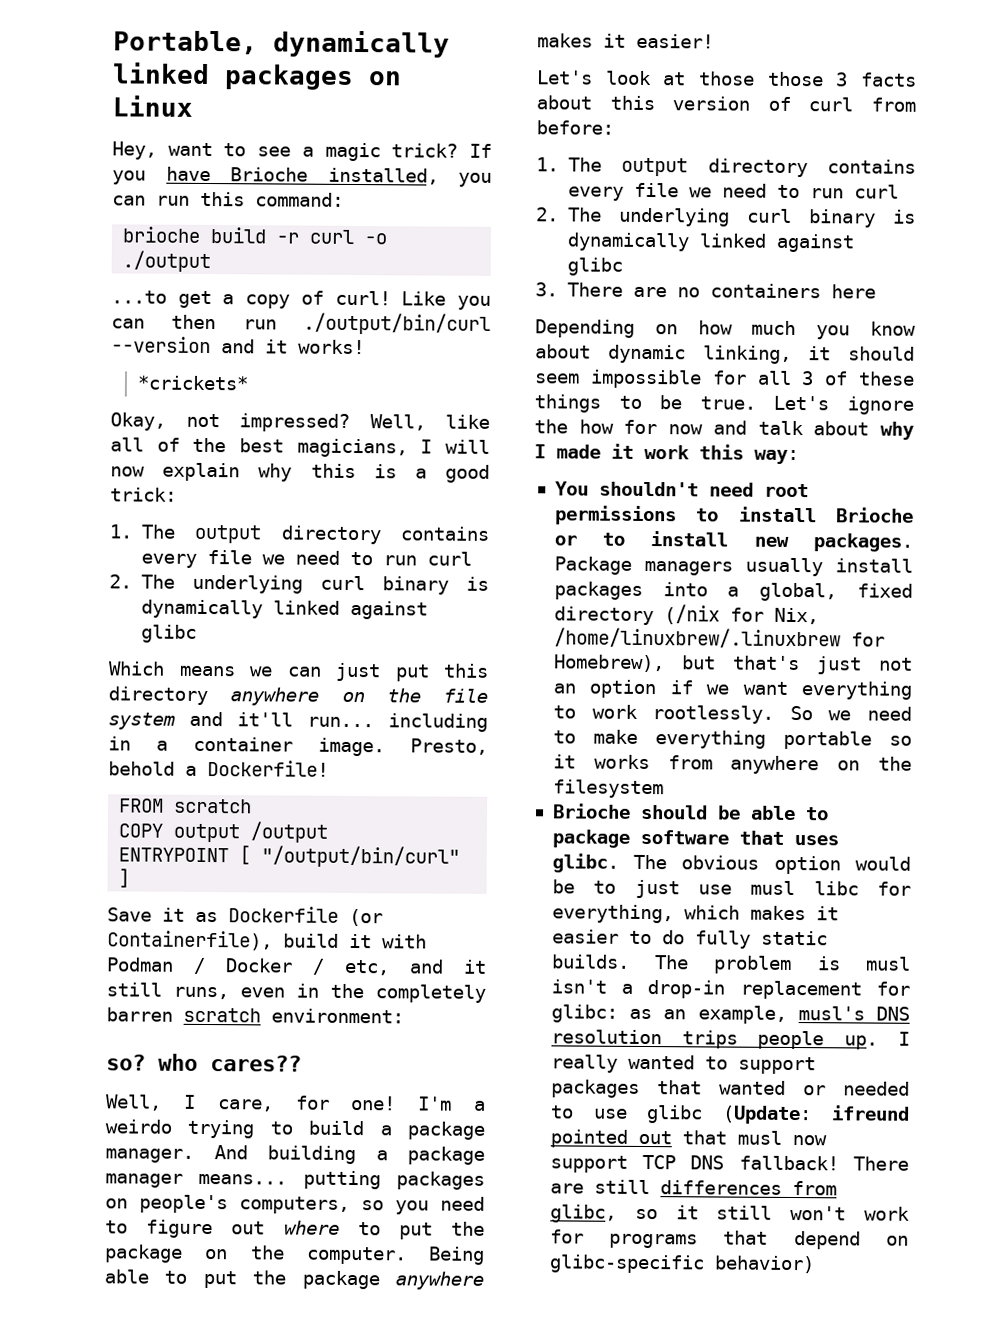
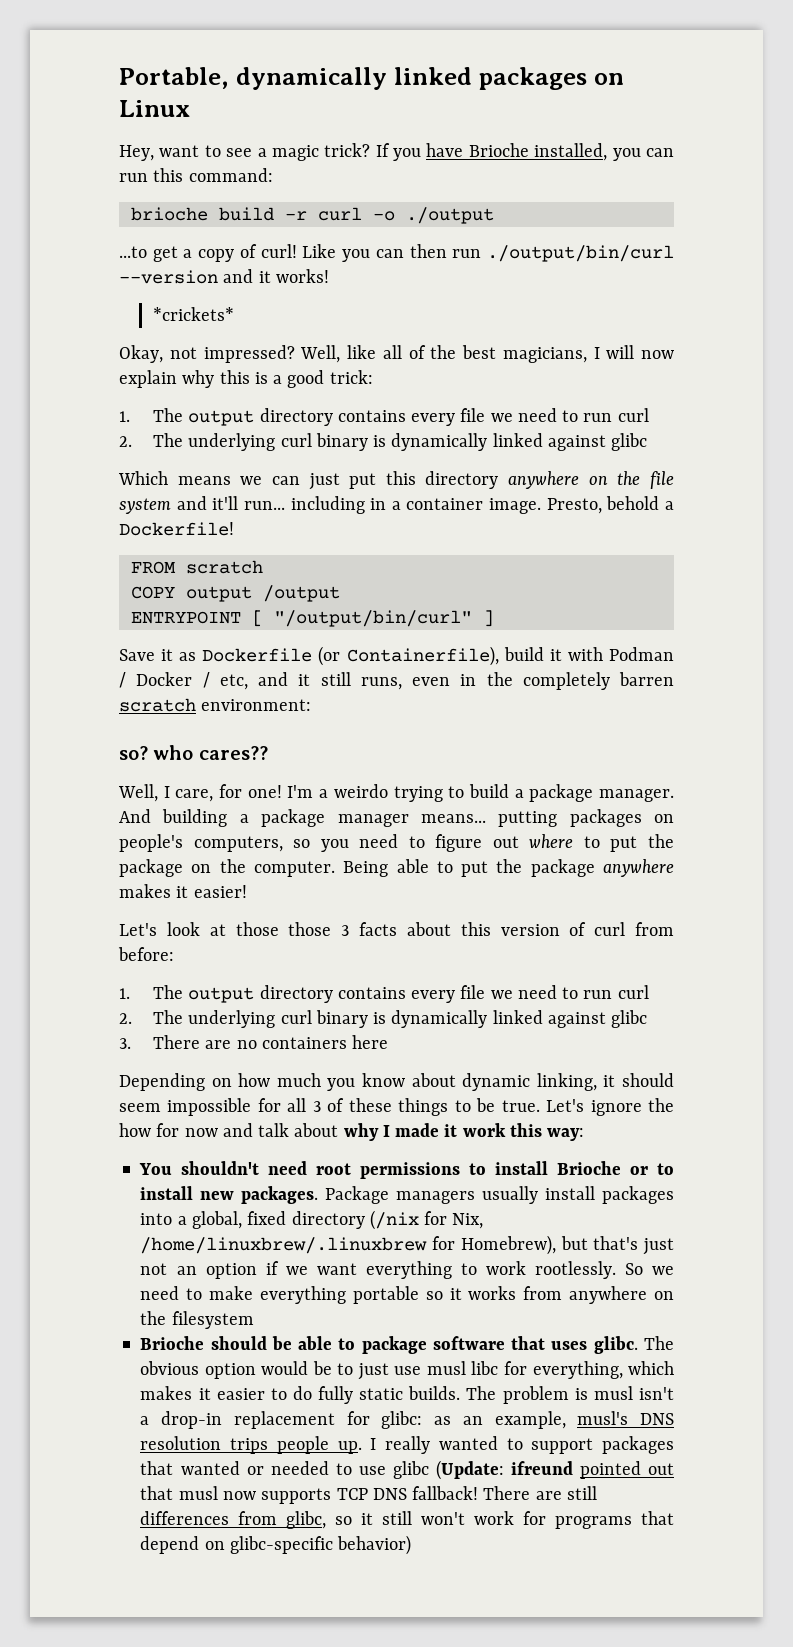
- I really wanted to support packages that wanted or needed to use glibc (Update: ifreund pointed out that musl now support TCP DNS fallback!
+ I really wanted to support packages that wanted or needed to use glibc (Update: ifreund pointed out that musl now supports TCP DNS fallback!

